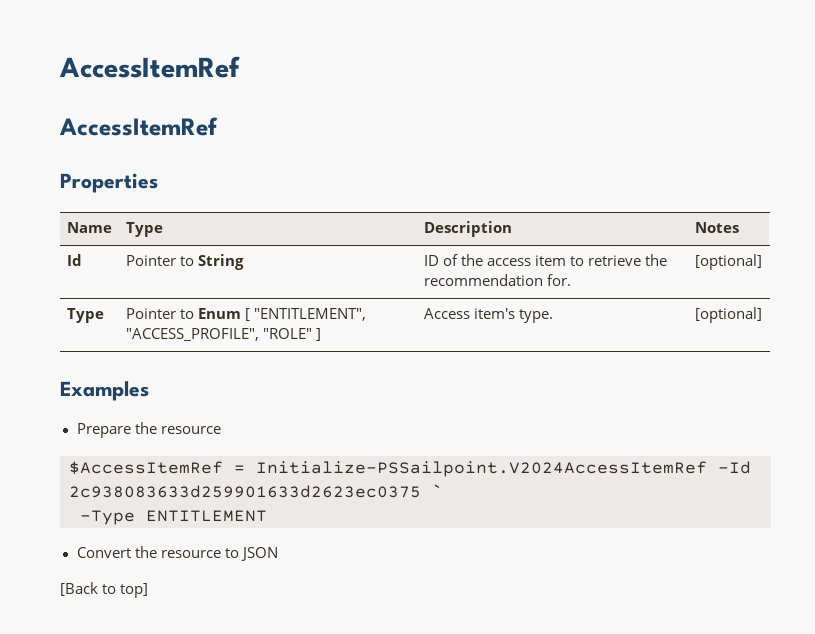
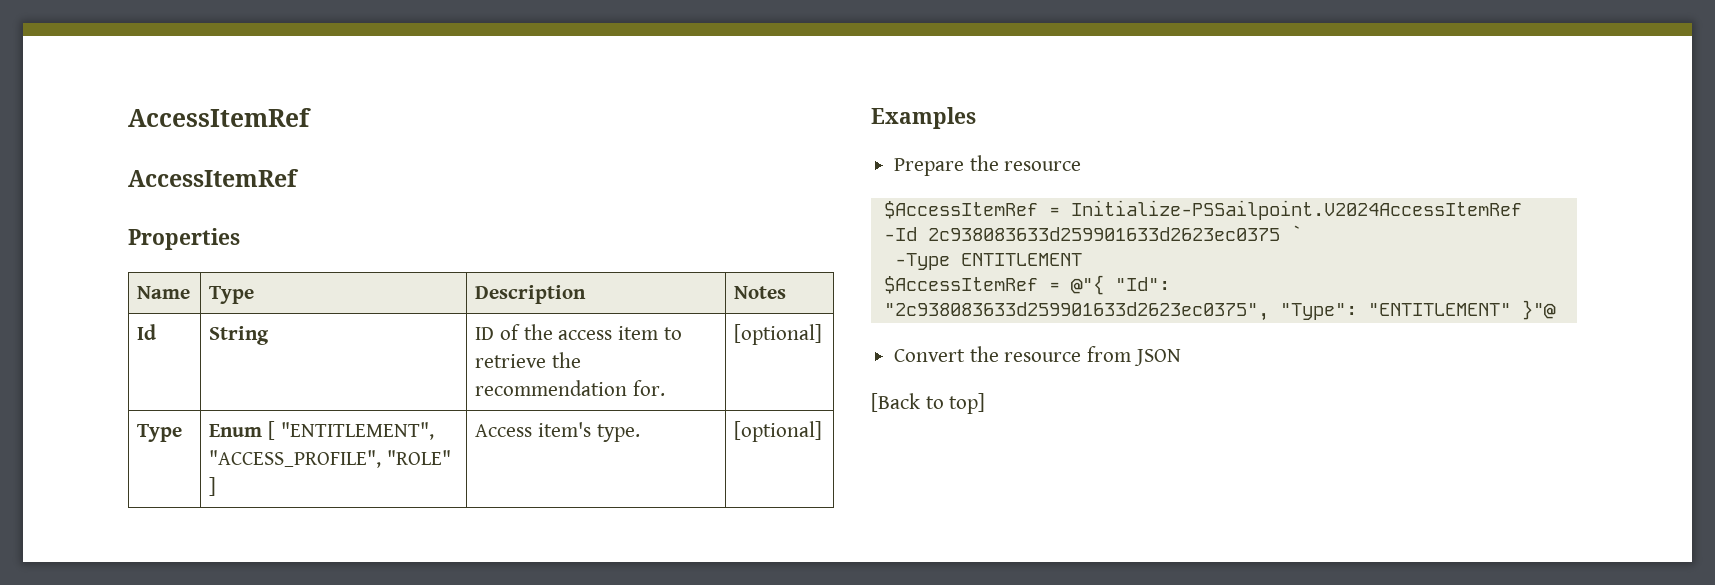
- Id | Pointer to String | ID of the access item to retrieve the recommendation for. | [optional]
+ Id | String | ID of the access item to retrieve the recommendation for. | [optional]
- Type | Pointer to Enum [ "ENTITLEMENT", "ACCESS_PROFILE", "ROLE" ] | Access item's type. | [optional]
+ Type | Enum [ "ENTITLEMENT", "ACCESS_PROFILE", "ROLE" ] | Access item's type. | [optional]
+ $AccessItemRef = @"{ "Id": "2c938083633d259901633d2623ec0375", "Type": "ENTITLEMENT" }"@
- Convert the resource to JSON
+ Convert the resource from JSON

